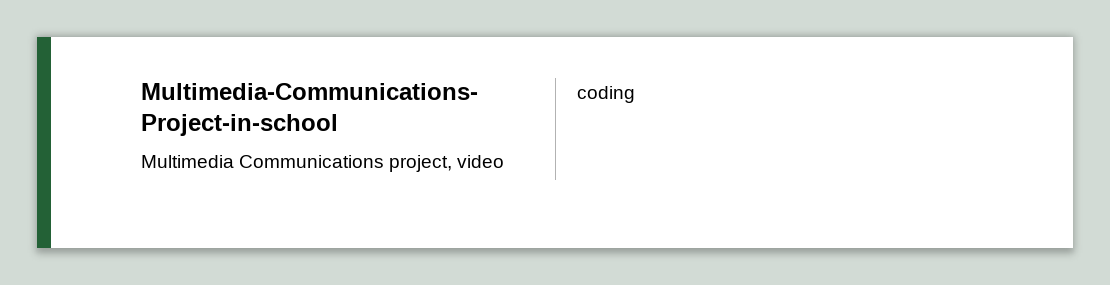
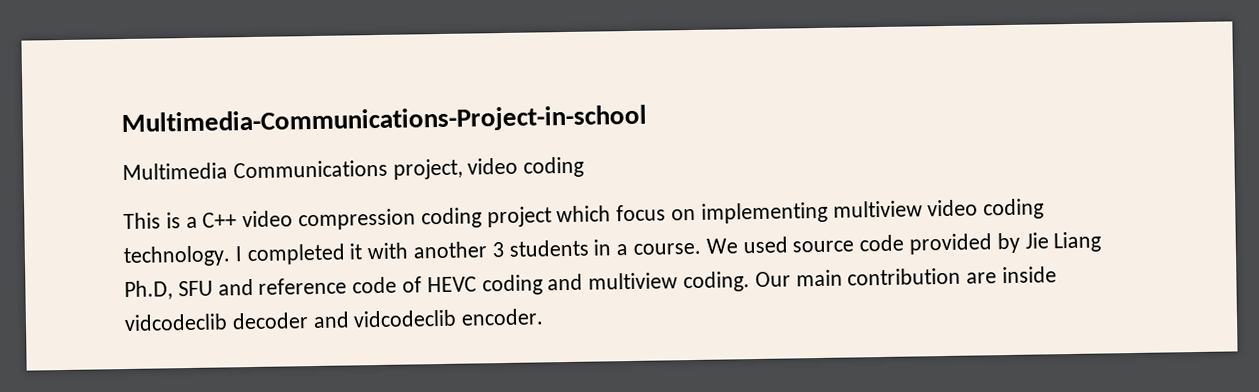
+ This is a C++ video compression coding project which focus on implementing multiview video coding technology. I completed it with another 3 students in a course. We used source code provided by Jie Liang Ph.D, SFU and reference code of HEVC coding and multiview coding. Our main contribution are inside vidcodeclib decoder and vidcodeclib encoder.

